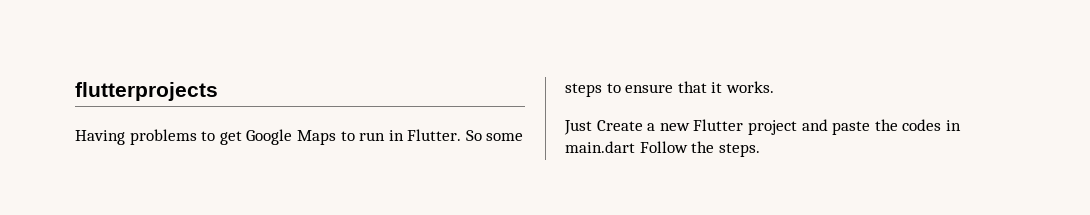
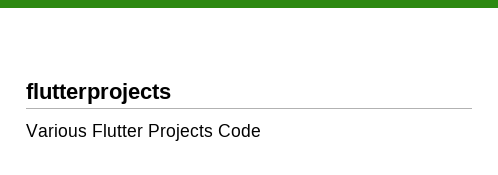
- Having problems to get Google Maps to run in Flutter. So some steps to ensure that it works.
- Just Create a new Flutter project and paste the codes in main.dart Follow the steps.
+ Various Flutter Projects Code

